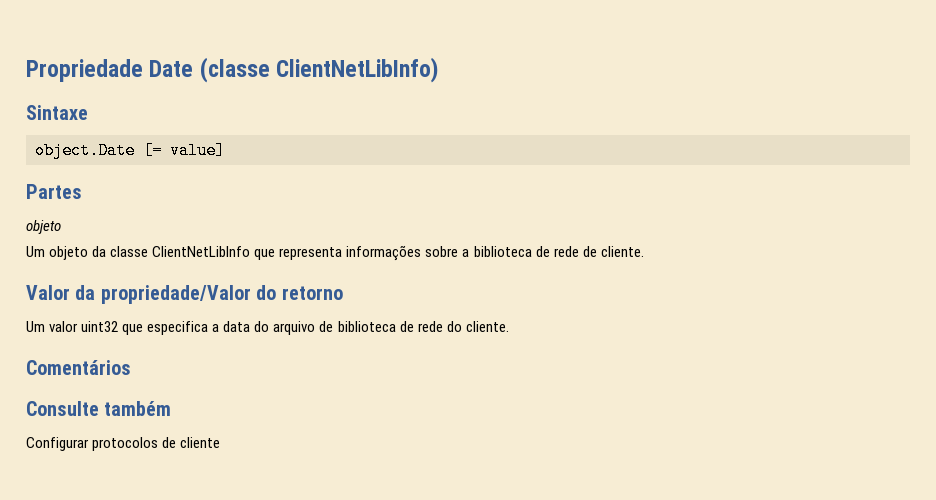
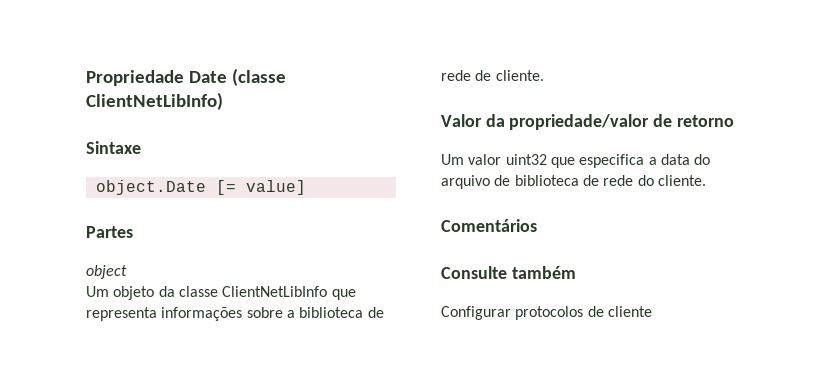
  Partes
- objeto
+ object
- Valor da propriedade/Valor do retorno
+ Valor da propriedade/valor de retorno

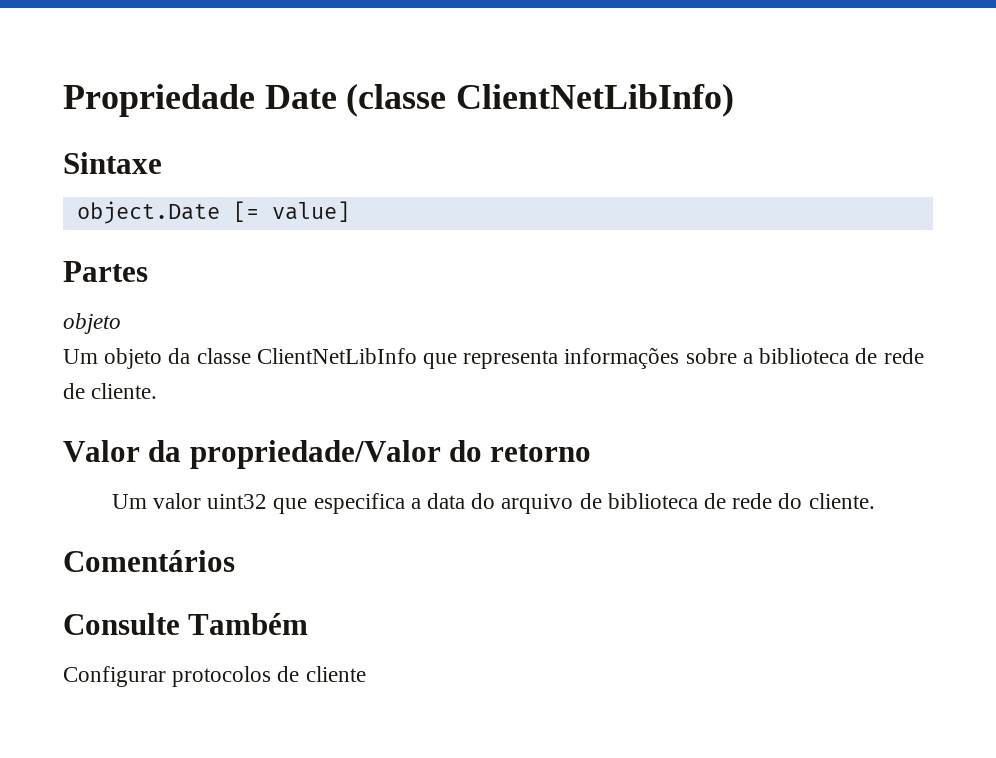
  Partes
- object
+ objeto
- Valor da propriedade/valor de retorno
+ Valor da propriedade/Valor do retorno
- Consulte também
+ Consulte Também

